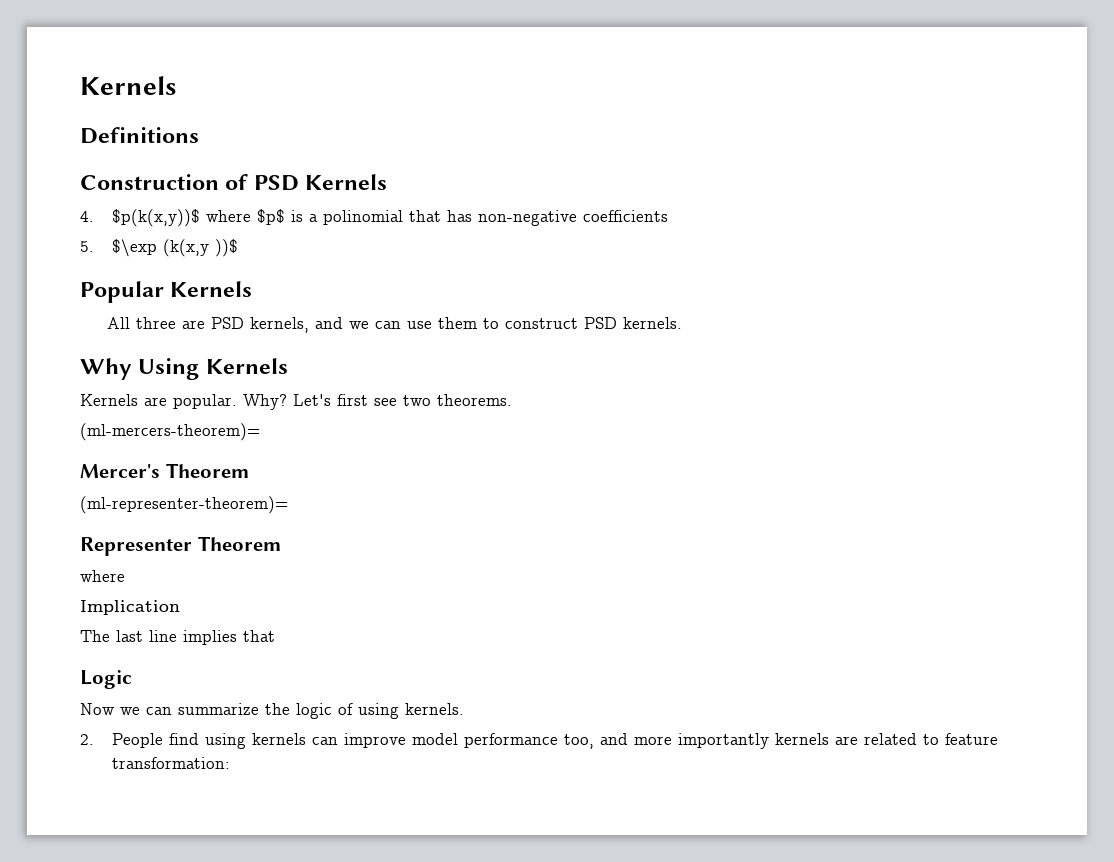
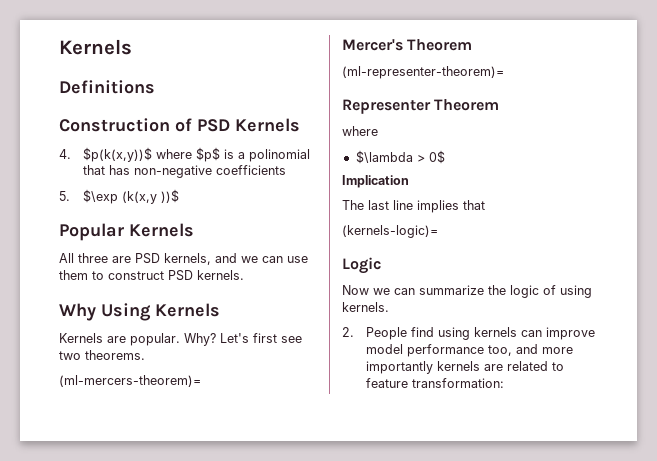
+ $\lambda > 0$
+ (kernels-logic)=

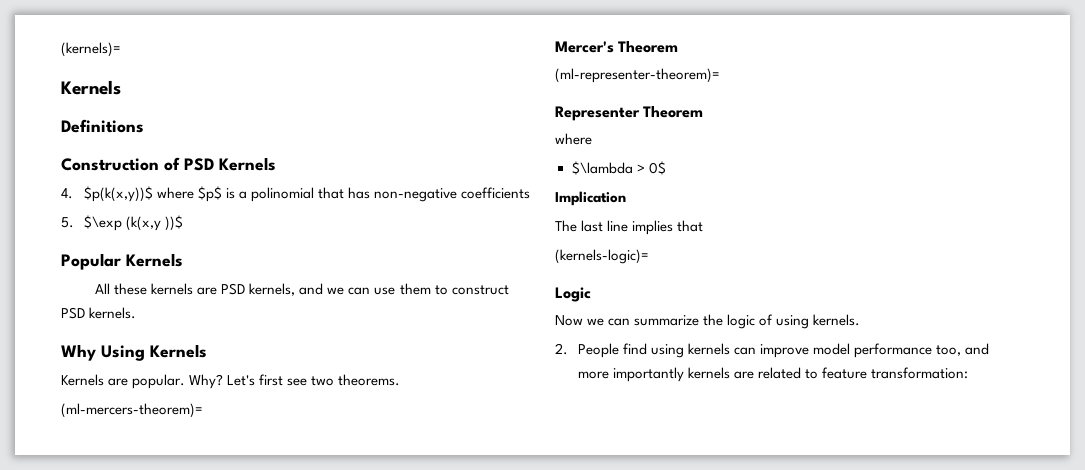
+ (kernels)=
- All three are PSD kernels, and we can use them to construct PSD kernels.
+ All these kernels are PSD kernels, and we can use them to construct PSD kernels.

